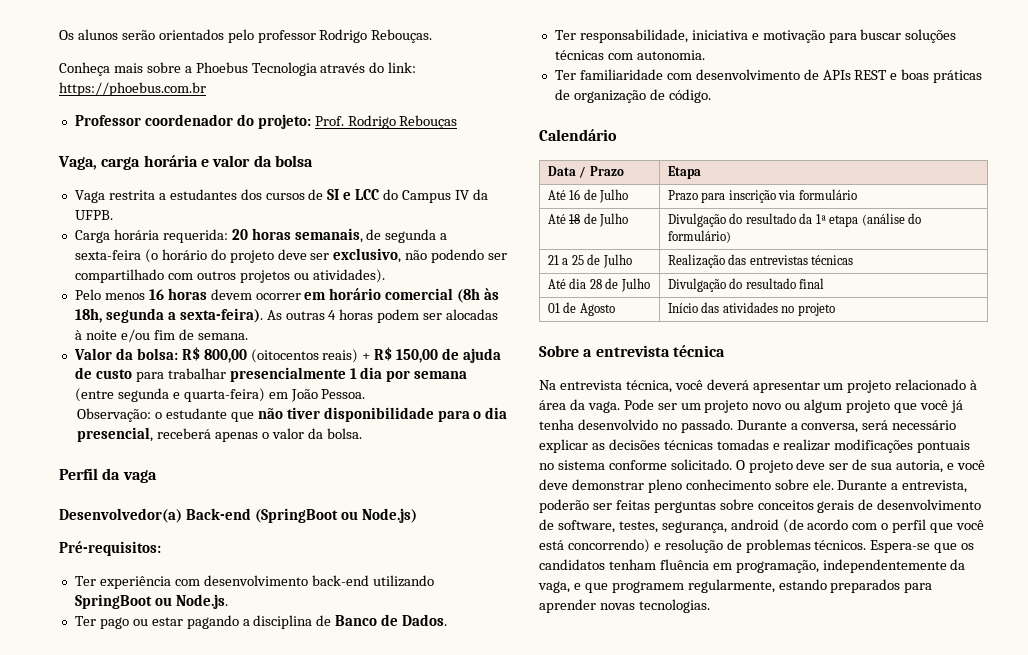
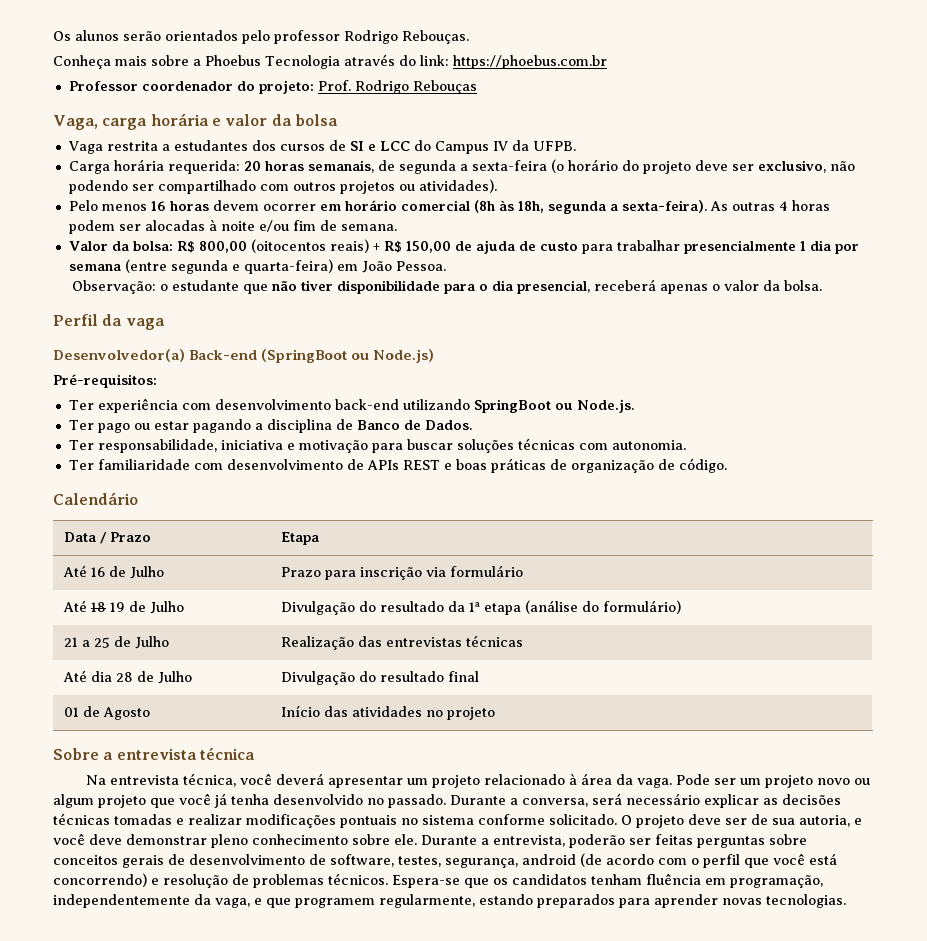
- Até 18 de Julho | Divulgação do resultado da 1ª etapa (análise do formulário)
+ Até 18 19 de Julho | Divulgação do resultado da 1ª etapa (análise do formulário)

